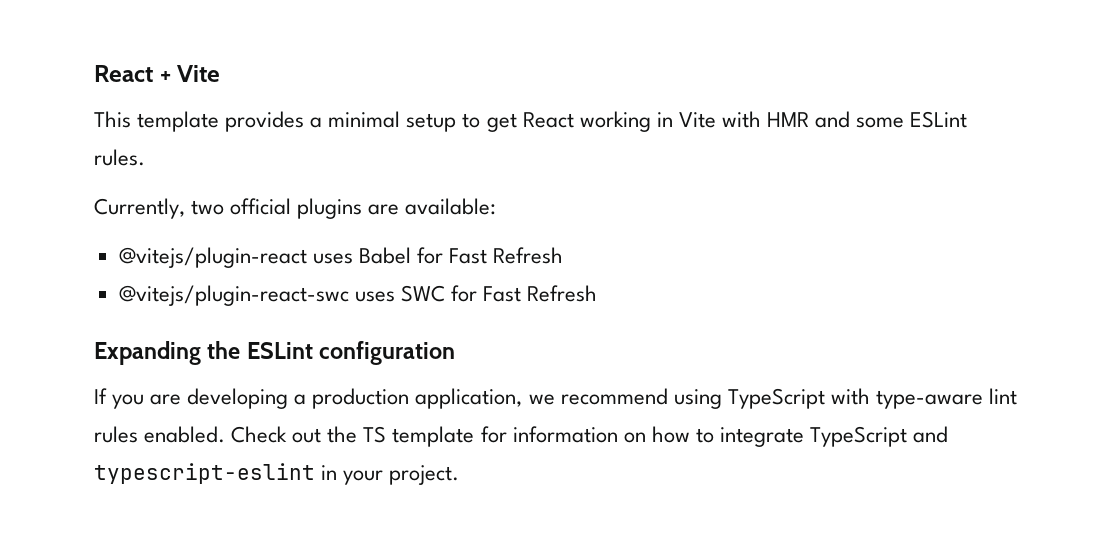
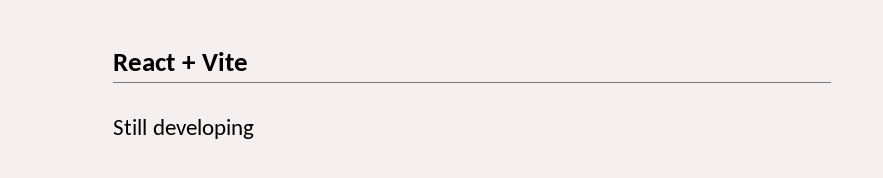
- This template provides a minimal setup to get React working in Vite with HMR and some ESLint rules.
- Currently, two official plugins are available:
- @vitejs/plugin-react uses Babel for Fast Refresh
- @vitejs/plugin-react-swc uses SWC for Fast Refresh
- Expanding the ESLint configuration
- If you are developing a production application, we recommend using TypeScript with type-aware lint rules enabled. Check out the TS template for information on how to integrate TypeScript and typescript-eslint in your project.
+ Still developing

